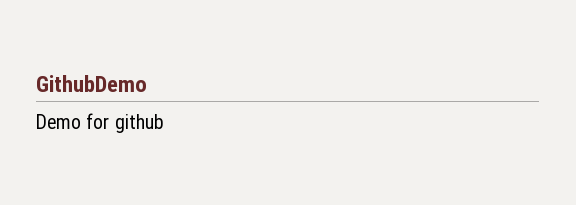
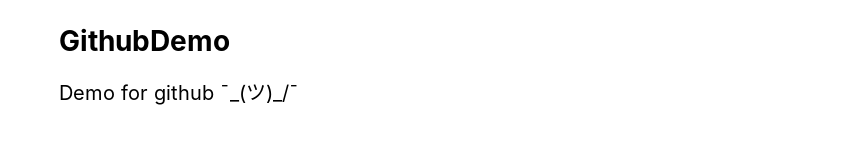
- Demo for github
+ Demo for github ¯_(ツ)_/¯

